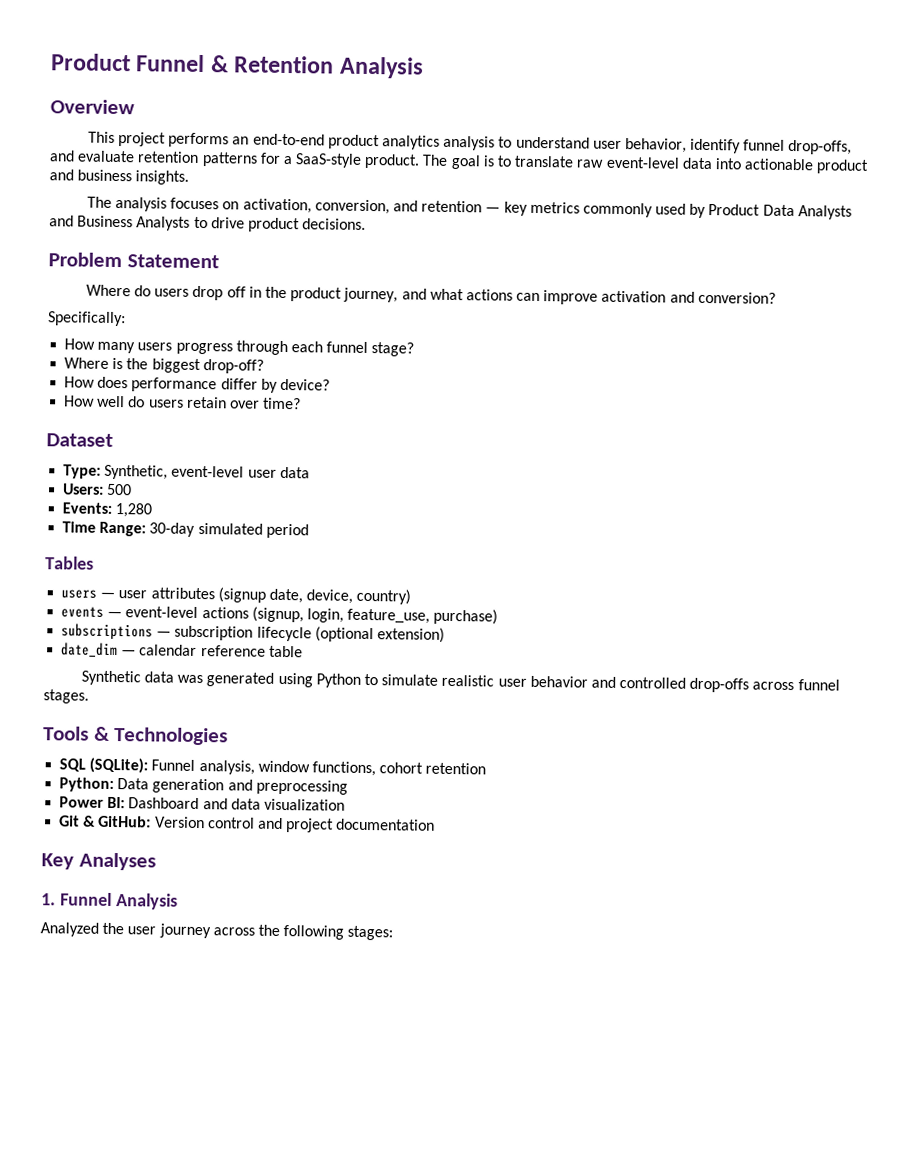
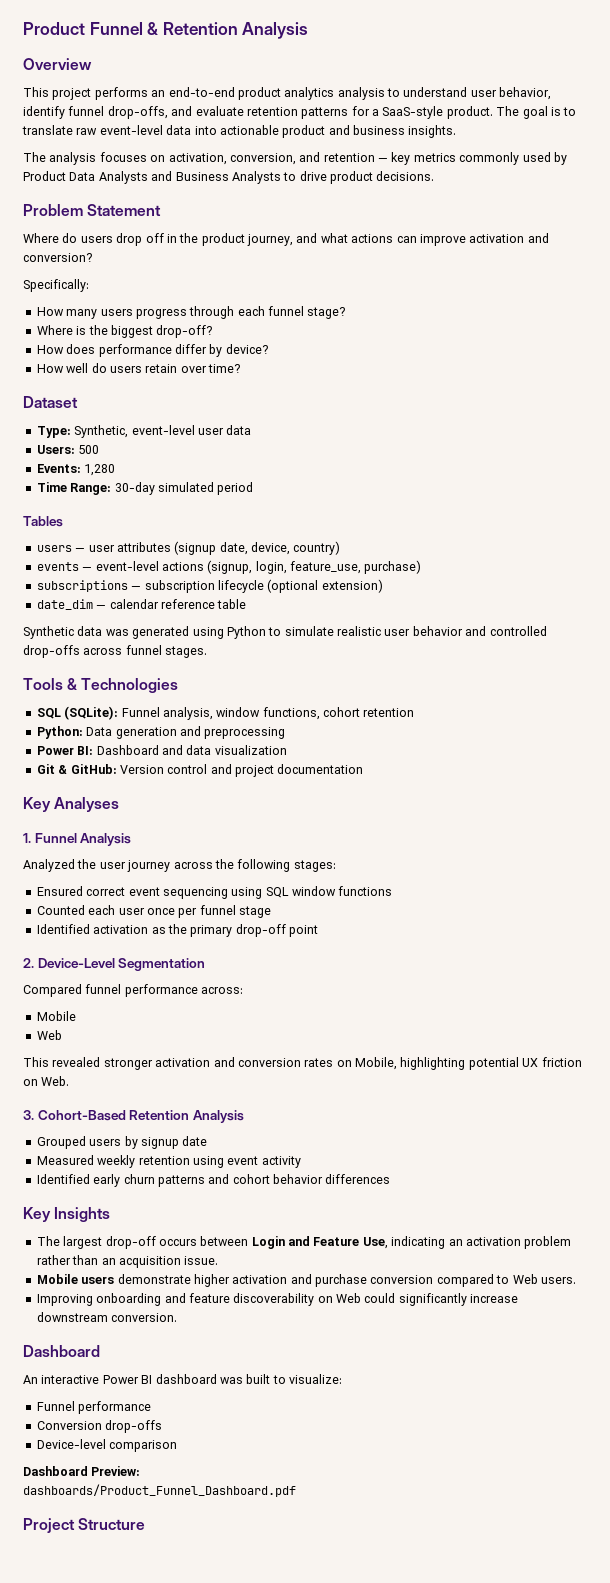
+ Ensured correct event sequencing using SQL window functions
+ Counted each user once per funnel stage
+ Identified activation as the primary drop-off point
+ 2. Device-Level Segmentation
+ Compared funnel performance across:
+ Mobile
+ Web
+ This revealed stronger activation and conversion rates on Mobile, highlighting potential UX friction on Web.
+ 3. Cohort-Based Retention Analysis
+ Grouped users by signup date
+ Measured weekly retention using event activity
+ Identified early churn patterns and cohort behavior differences
+ Key Insights
+ The largest drop-off occurs between Login and Feature Use, indicating an activation problem rather than an acquisition issue.
+ Mobile users demonstrate higher activation and purchase conversion compared to Web users.
+ Improving onboarding and feature discoverability on Web could significantly increase downstream conversion.
+ Dashboard
+ An interactive Power BI dashboard was built to visualize:
+ Funnel performance
+ Conversion drop-offs
+ Device-level comparison
+ Dashboard Preview:
+ dashboards/Product_Funnel_Dashboard.pdf
+ Project Structure

